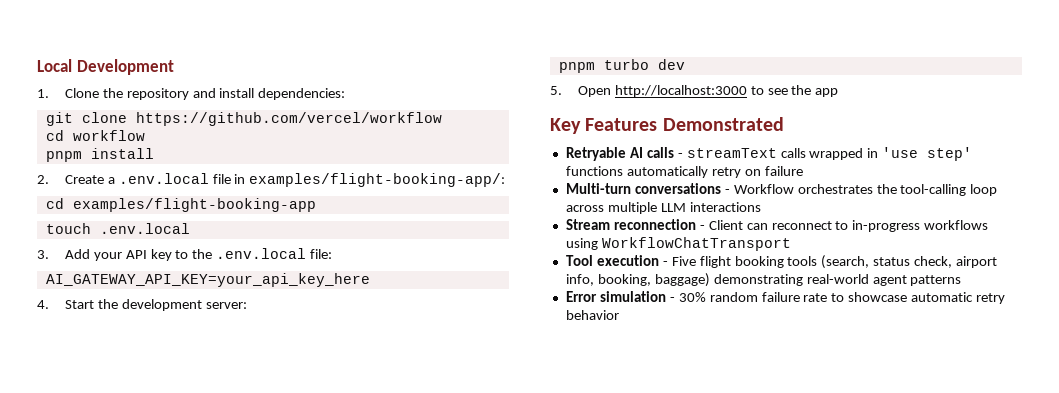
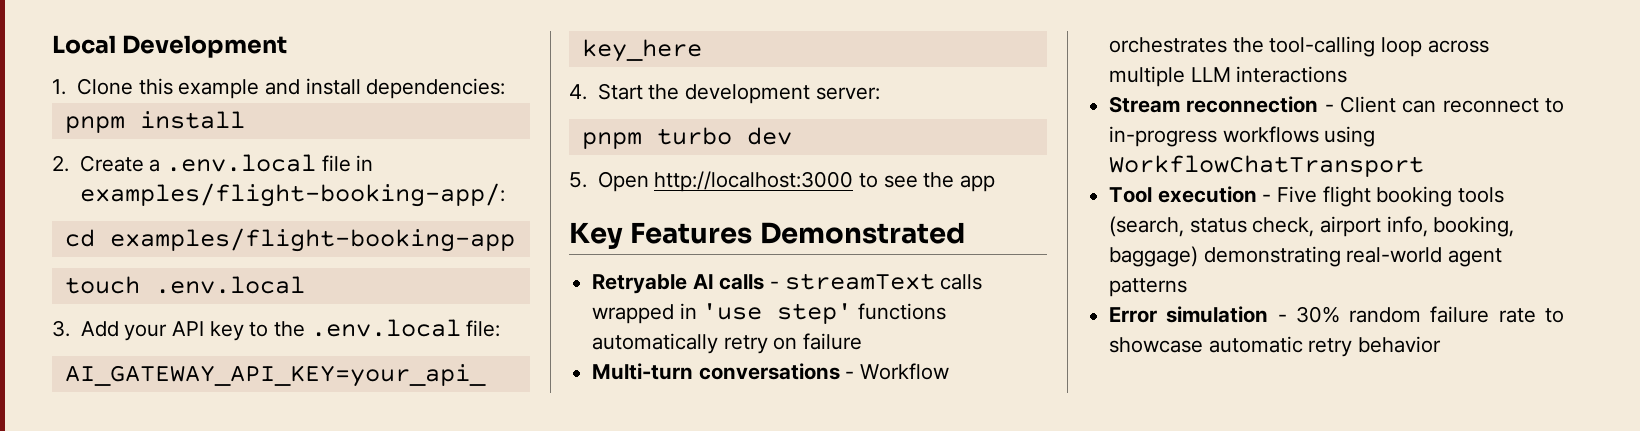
- 1. Clone the repository and install dependencies:
+ 1. Clone this example and install dependencies:
- git clone https://github.com/vercel/workflow
- cd workflow

